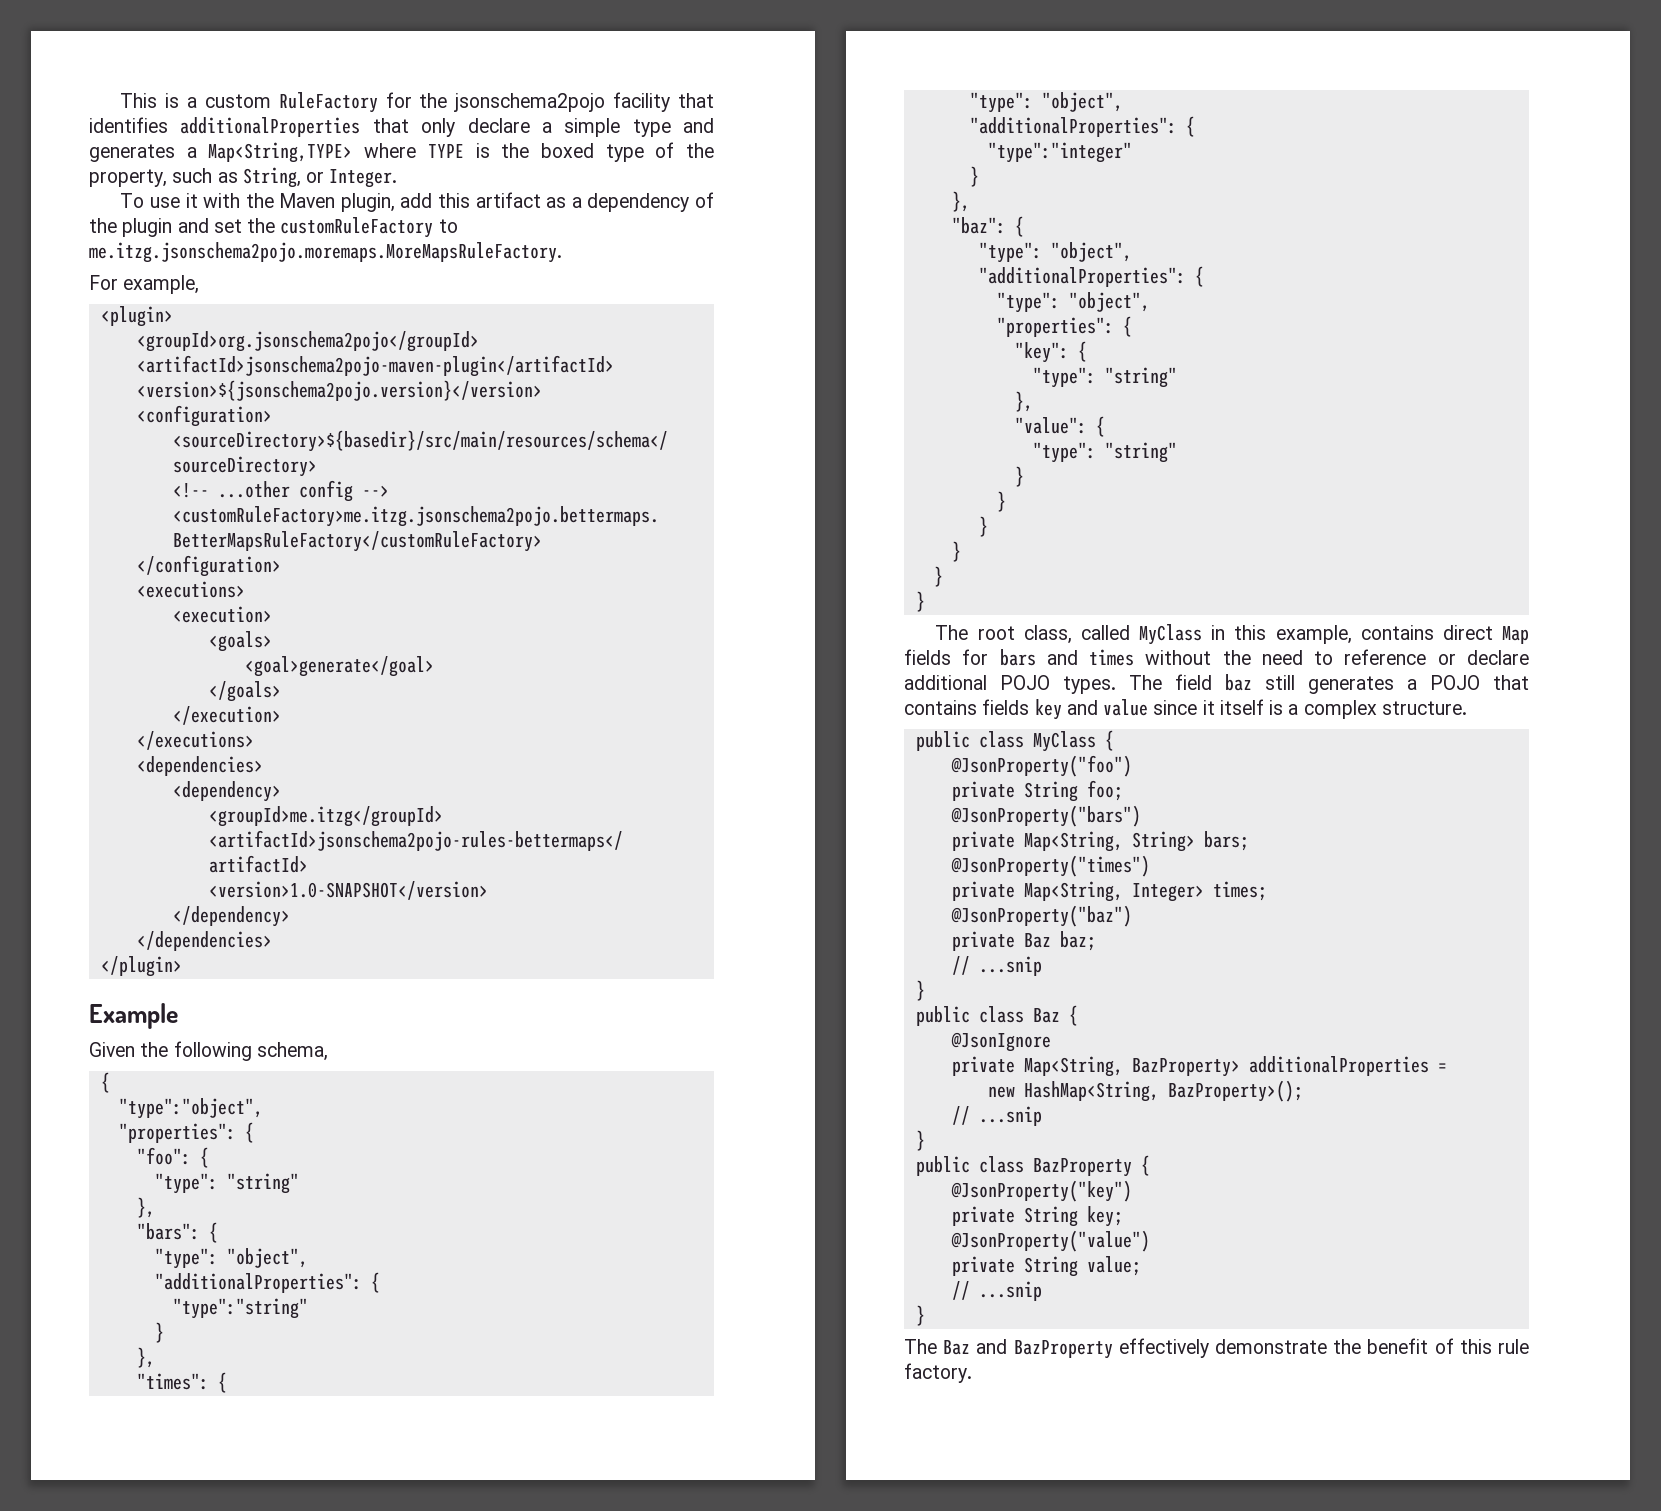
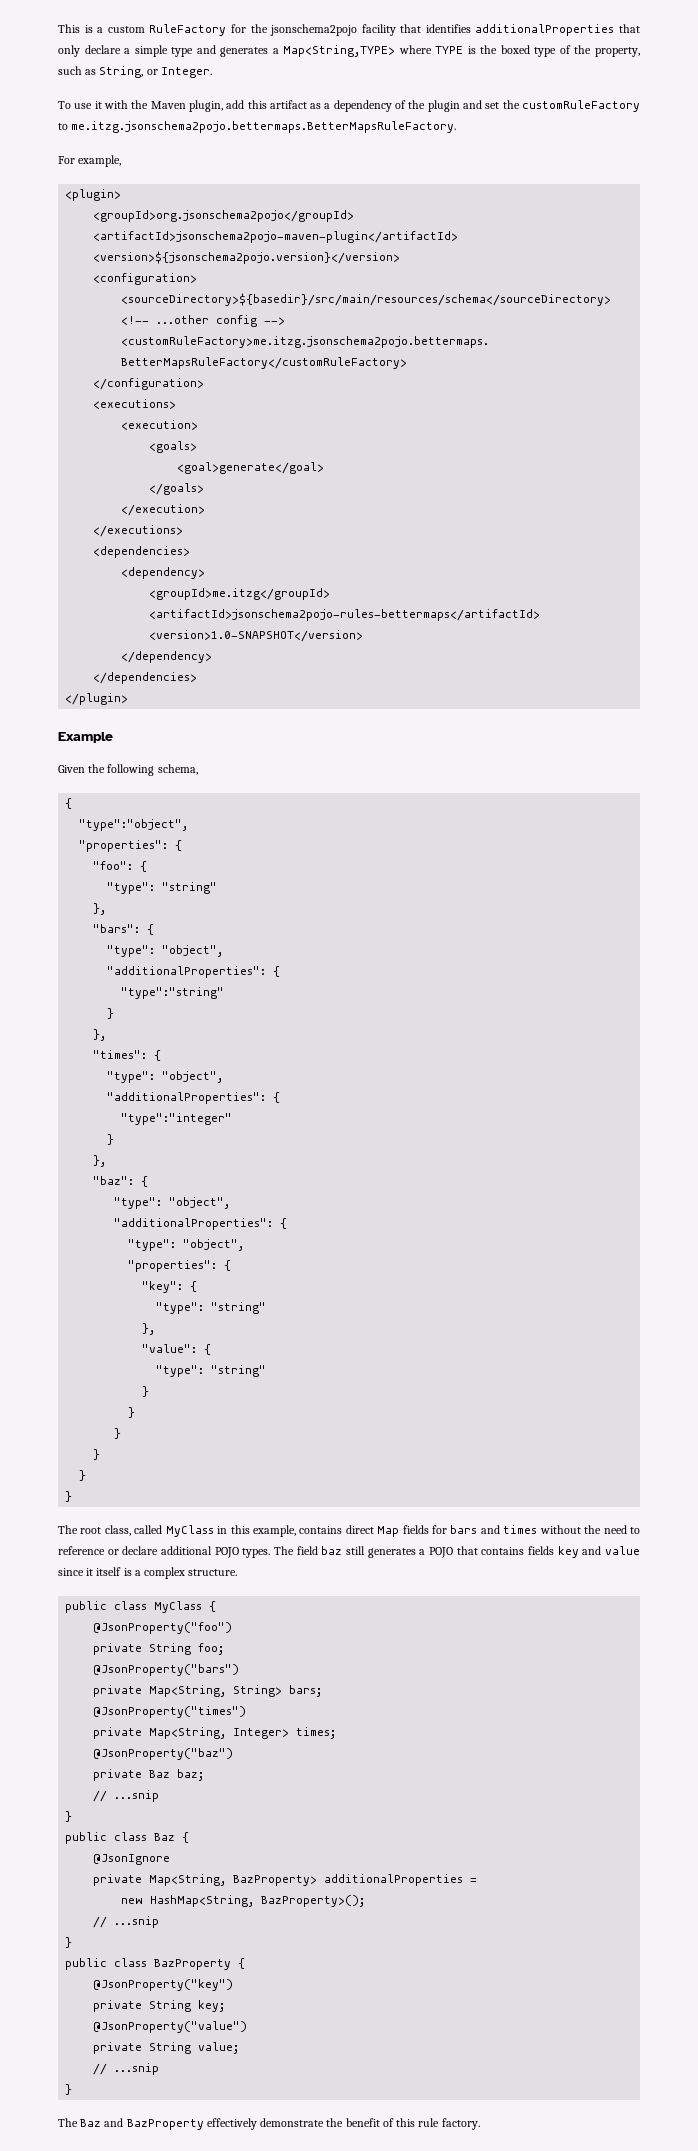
- To use it with the Maven plugin, add this artifact as a dependency of the plugin and set the customRuleFactory to me.itzg.jsonschema2pojo.moremaps.MoreMapsRuleFactory.
+ To use it with the Maven plugin, add this artifact as a dependency of the plugin and set the customRuleFactory to me.itzg.jsonschema2pojo.bettermaps.BetterMapsRuleFactory.

